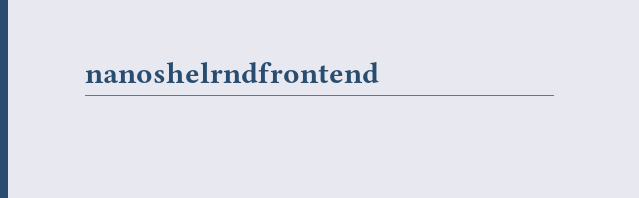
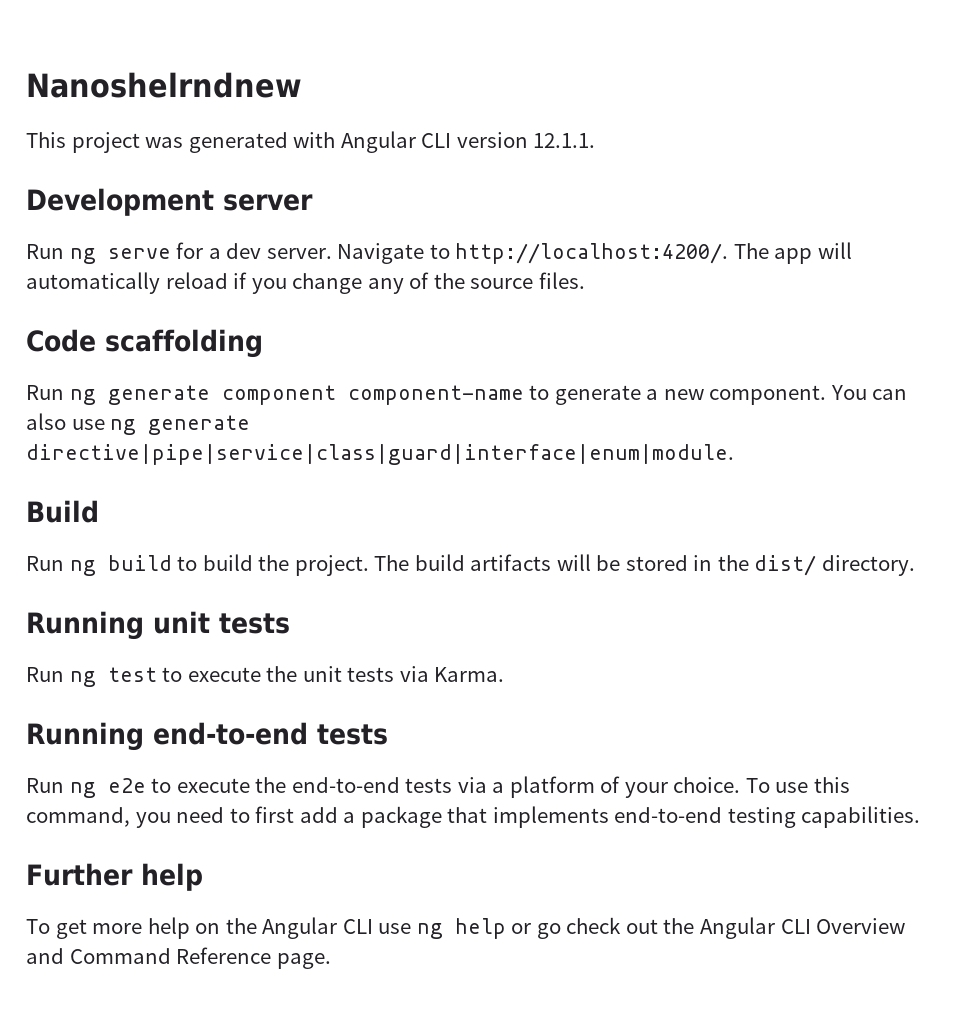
- nanoshelrndfrontend
+ Nanoshelrndnew
+ This project was generated with Angular CLI version 12.1.1.
+ Development server
+ Run ng serve for a dev server. Navigate to http://localhost:4200/. The app will automatically reload if you change any of the source files.
+ Code scaffolding
+ Run ng generate component component-name to generate a new component. You can also use ng generate directive|pipe|service|class|guard|interface|enum|module.
+ Build
+ Run ng build to build the project. The build artifacts will be stored in the dist/ directory.
+ Running unit tests
+ Run ng test to execute the unit tests via Karma.
+ Running end-to-end tests
+ Run ng e2e to execute the end-to-end tests via a platform of your choice. To use this command, you need to first add a package that implements end-to-end testing capabilities.
+ Further help
+ To get more help on the Angular CLI use ng help or go check out the Angular CLI Overview and Command Reference page.

